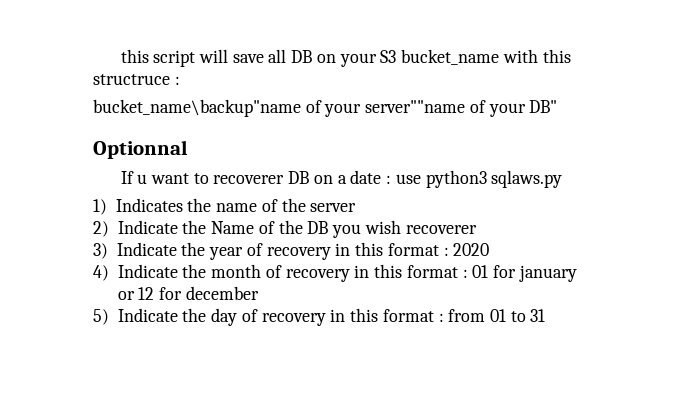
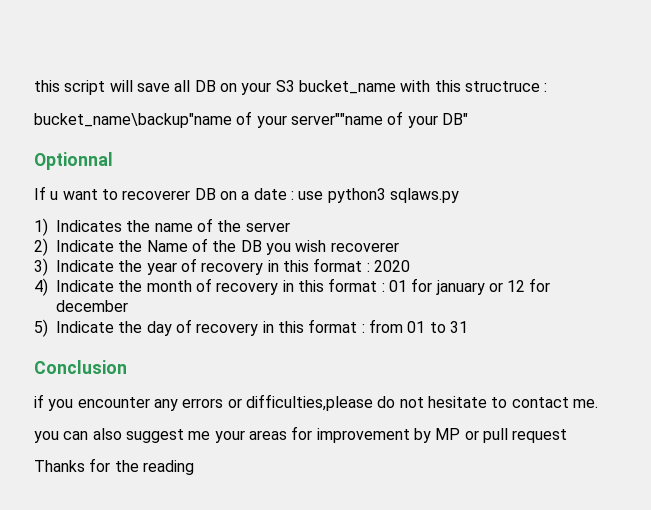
+ Conclusion
+ if you encounter any errors or difficulties,please do not hesitate to contact me.
+ you can also suggest me your areas for improvement by MP or pull request
+ Thanks for the reading

